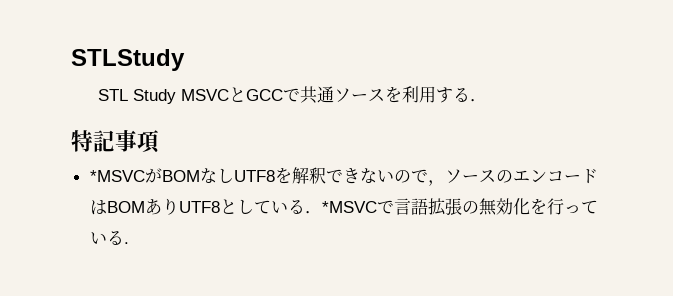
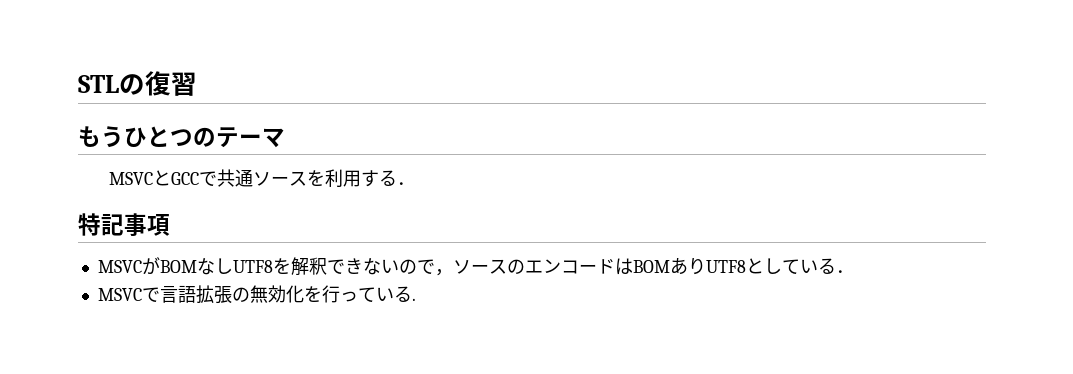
- STLStudy
- STL Study MSVCとGCCで共通ソースを利用する．
+ STLの復習
+ もうひとつのテーマ
+ MSVCとGCCで共通ソースを利用する．
- *MSVCがBOMなしUTF8を解釈できないので，ソースのエンコードはBOMありUTF8としている．*MSVCで言語拡張の無効化を行っている.
+ MSVCがBOMなしUTF8を解釈できないので，ソースのエンコードはBOMありUTF8としている．
+ MSVCで言語拡張の無効化を行っている.

